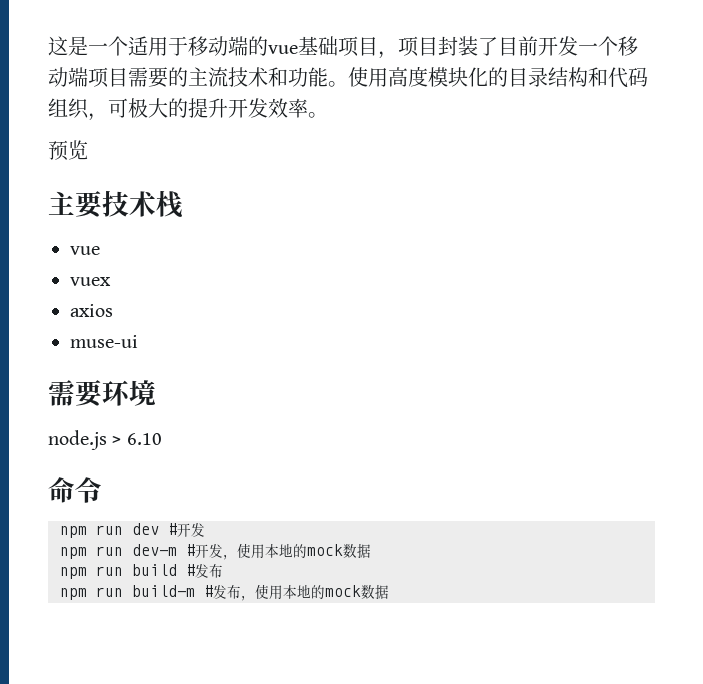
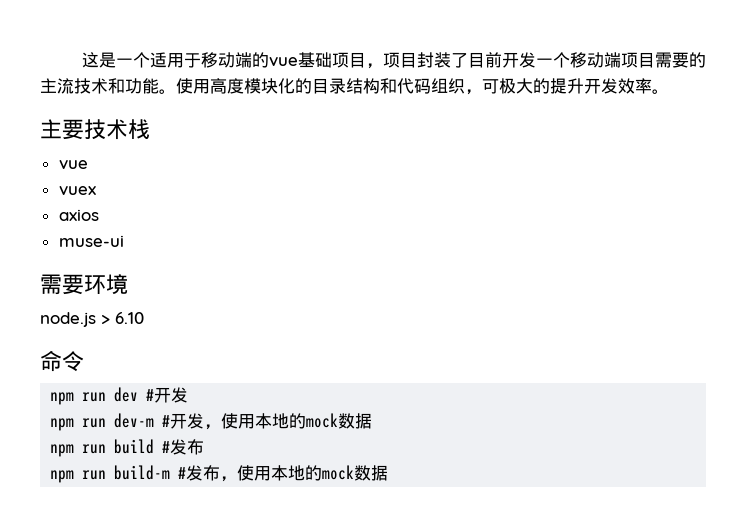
- 预览

